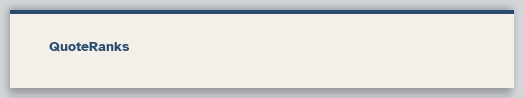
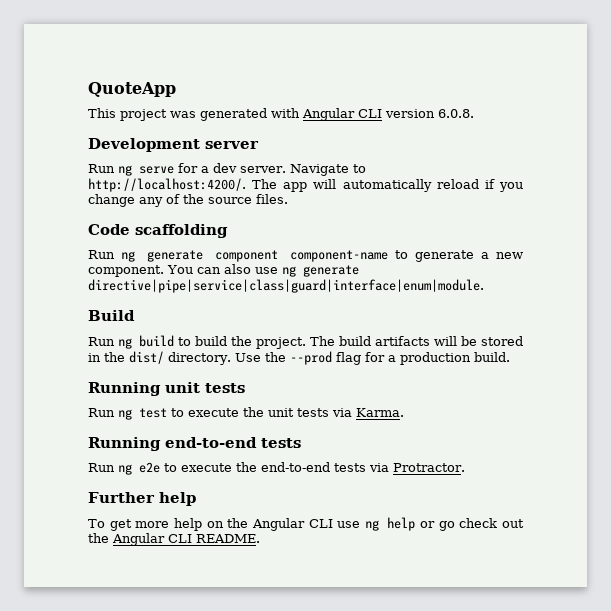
- QuoteRanks
+ QuoteApp
+ This project was generated with Angular CLI version 6.0.8.
+ Development server
+ Run ng serve for a dev server. Navigate to http://localhost:4200/. The app will automatically reload if you change any of the source files.
+ Code scaffolding
+ Run ng generate component component-name to generate a new component. You can also use ng generate directive|pipe|service|class|guard|interface|enum|module.
+ Build
+ Run ng build to build the project. The build artifacts will be stored in the dist/ directory. Use the --prod flag for a production build.
+ Running unit tests
+ Run ng test to execute the unit tests via Karma.
+ Running end-to-end tests
+ Run ng e2e to execute the end-to-end tests via Protractor.
+ Further help
+ To get more help on the Angular CLI use ng help or go check out the Angular CLI README.

